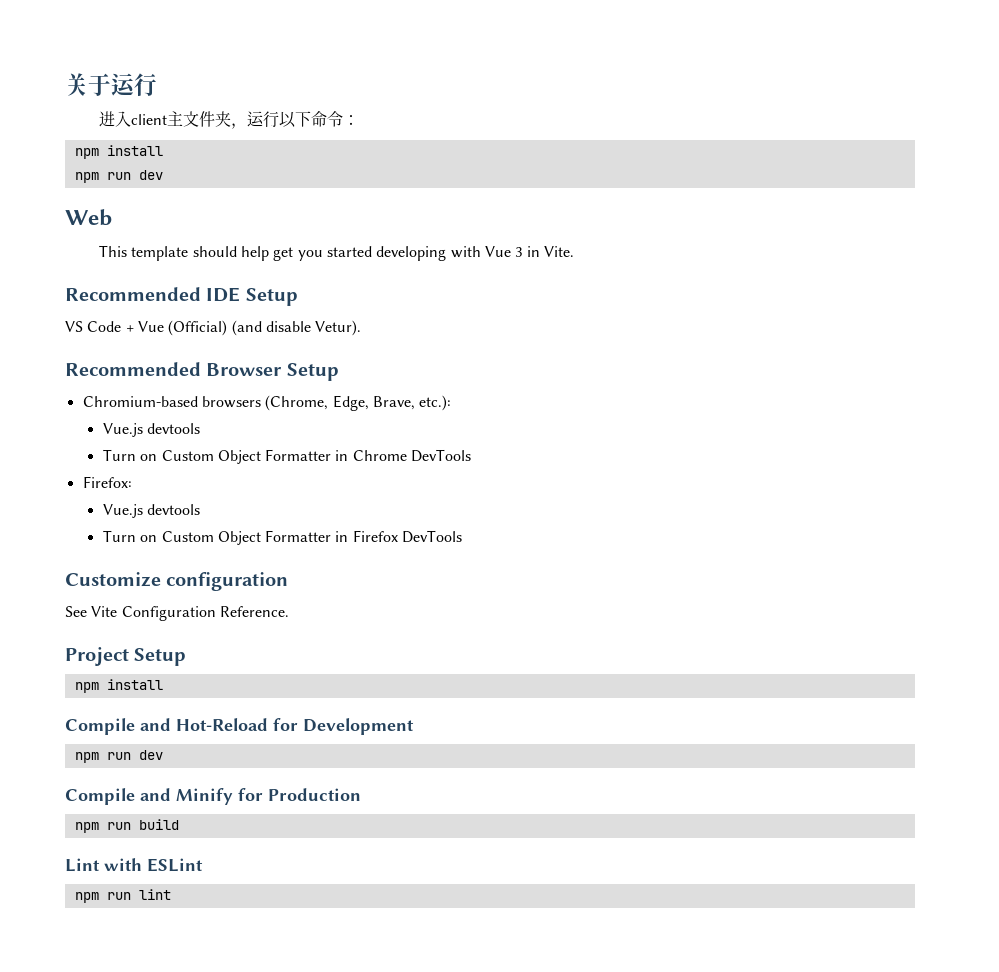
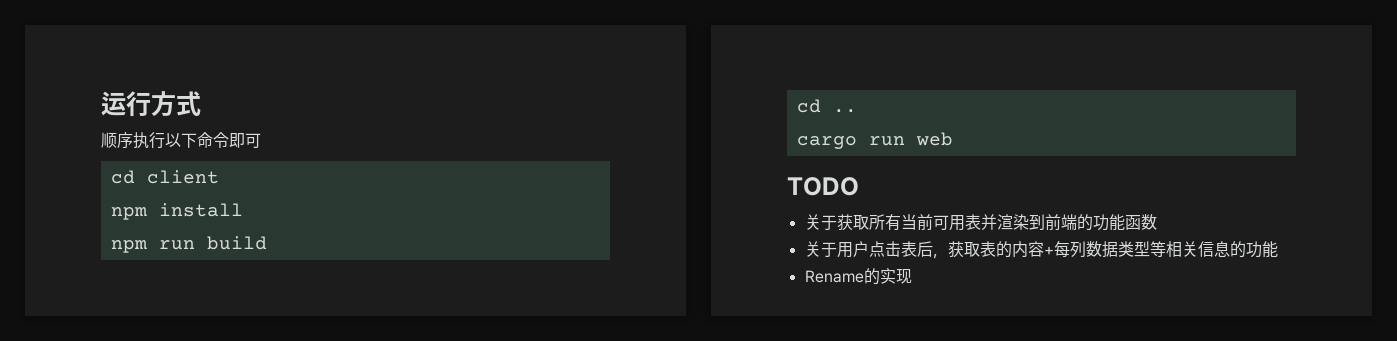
- 关于运行
- 进入client主文件夹，运行以下命令：
+ 运行方式
+ 顺序执行以下命令即可
+ cd client
  npm install
- npm run dev
- Web
- This template should help get you started developing with Vue 3 in Vite.
- Recommended IDE Setup
- VS Code + Vue (Official) (and disable Vetur).
- Recommended Browser Setup
- Chromium-based browsers (Chrome, Edge, Brave, etc.):
- Vue.js devtools
- Turn on Custom Object Formatter in Chrome DevTools
- Firefox:
- Vue.js devtools
- Turn on Custom Object Formatter in Firefox DevTools
- Customize configuration
- See Vite Configuration Reference.
- Project Setup
- npm install
- Compile and Hot-Reload for Development
- npm run dev
- Compile and Minify for Production
  npm run build
- Lint with ESLint
- npm run lint
+ cd ..
+ cargo run web
+ TODO
+ 关于获取所有当前可用表并渲染到前端的功能函数
+ 关于用户点击表后，获取表的内容+每列数据类型等相关信息的功能
+ Rename的实现

